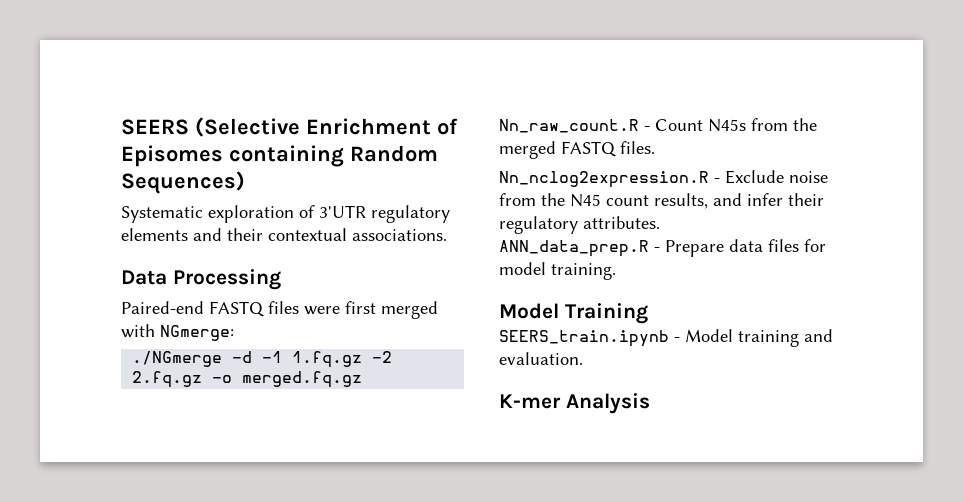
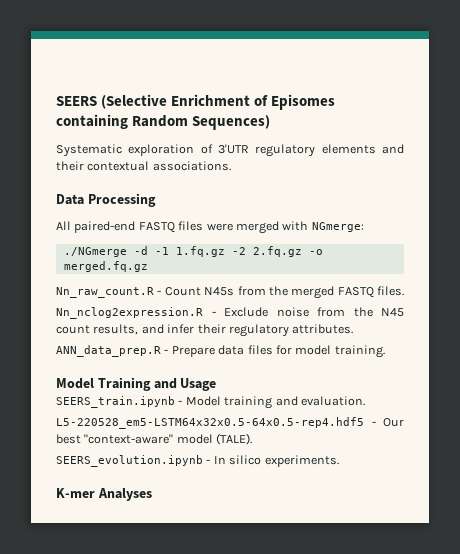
- Paired-end FASTQ files were first merged with NGmerge:
+ All paired-end FASTQ files were merged with NGmerge:
- Model Training
+ Model Training and Usage
+ L5-220528_em5-LSTM64x32x0.5-64x0.5-rep4.hdf5 - Our best "context-aware" model (TALE).
+ SEERS_evolution.ipynb - In silico experiments.
- K-mer Analysis
+ K-mer Analyses

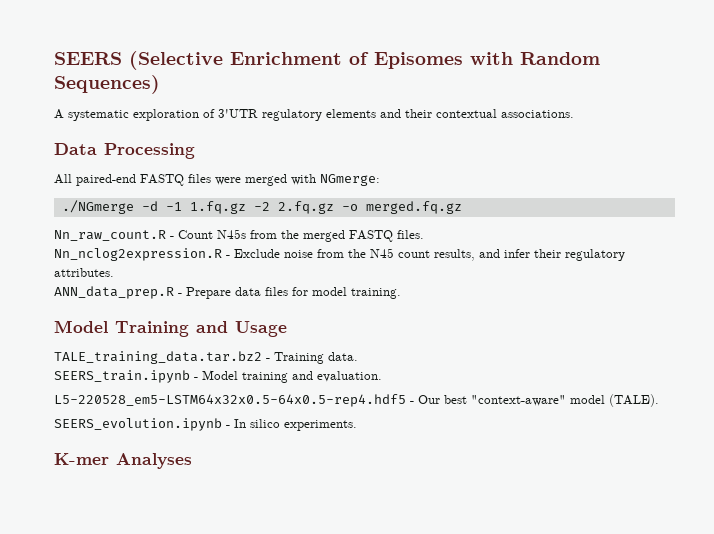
- SEERS (Selective Enrichment of Episomes containing Random Sequences)
+ SEERS (Selective Enrichment of Episomes with Random Sequences)
- Systematic exploration of 3'UTR regulatory elements and their contextual associations.
+ A systematic exploration of 3'UTR regulatory elements and their contextual associations.
+ TALE_training_data.tar.bz2 - Training data.

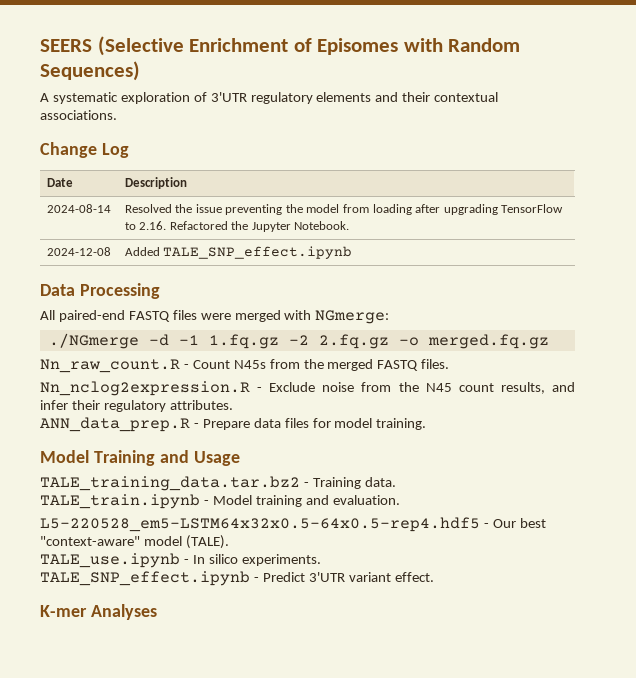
+ Change Log
+ Date | Description
+ 2024-08-14 | Resolved the issue preventing the model from loading after upgrading TensorFlow to 2.16. Refactored the Jupyter Notebook.
+ 2024-12-08 | Added TALE_SNP_effect.ipynb
- SEERS_train.ipynb - Model training and evaluation.
+ TALE_train.ipynb - Model training and evaluation.
- SEERS_evolution.ipynb - In silico experiments.
+ TALE_use.ipynb - In silico experiments.
+ TALE_SNP_effect.ipynb - Predict 3'UTR variant effect.

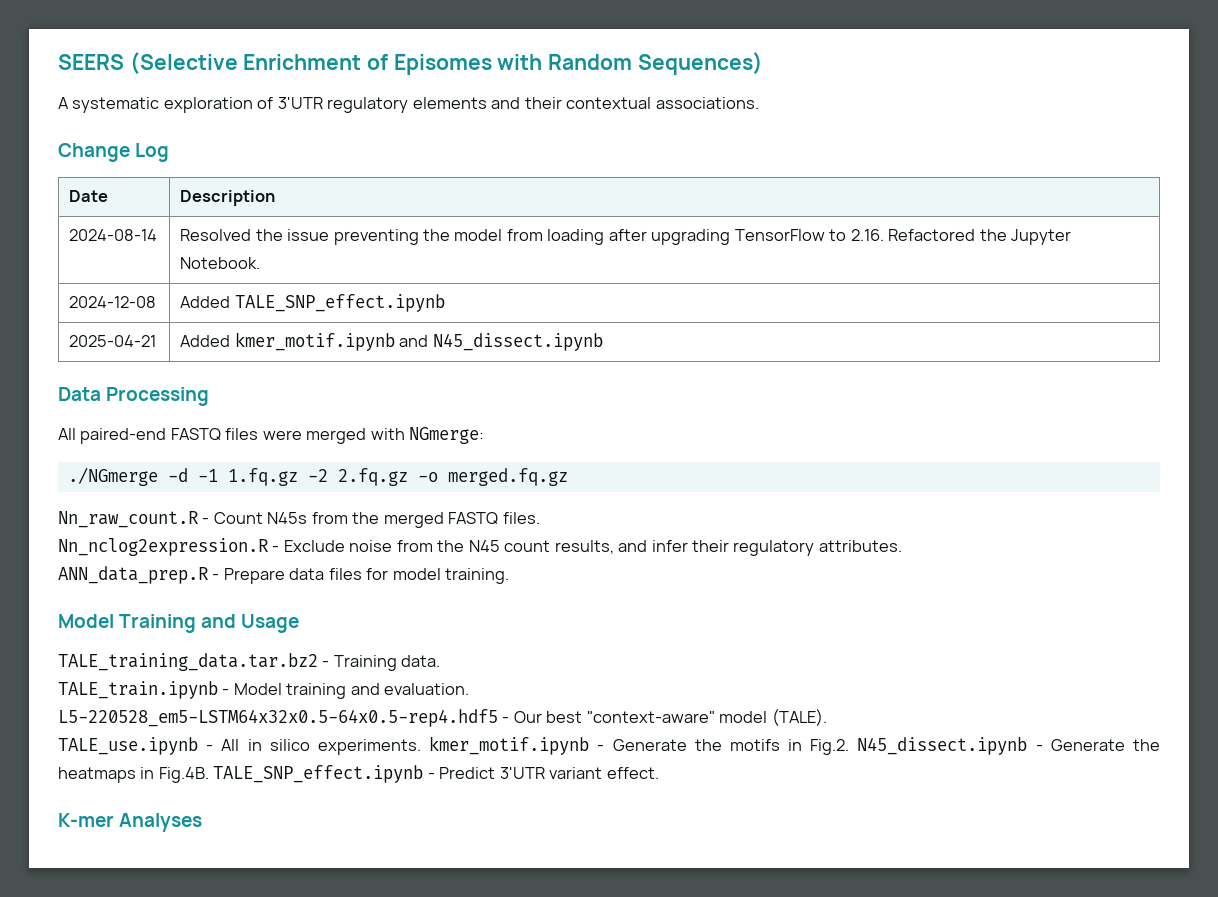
+ 2025-04-21 | Added kmer_motif.ipynb and N45_dissect.ipynb
- TALE_use.ipynb - In silico experiments.
- TALE_SNP_effect.ipynb - Predict 3'UTR variant effect.
+ TALE_use.ipynb - All in silico experiments. kmer_motif.ipynb - Generate the motifs in Fig.2. N45_dissect.ipynb - Generate the heatmaps in Fig.4B. TALE_SNP_effect.ipynb - Predict 3'UTR variant effect.

